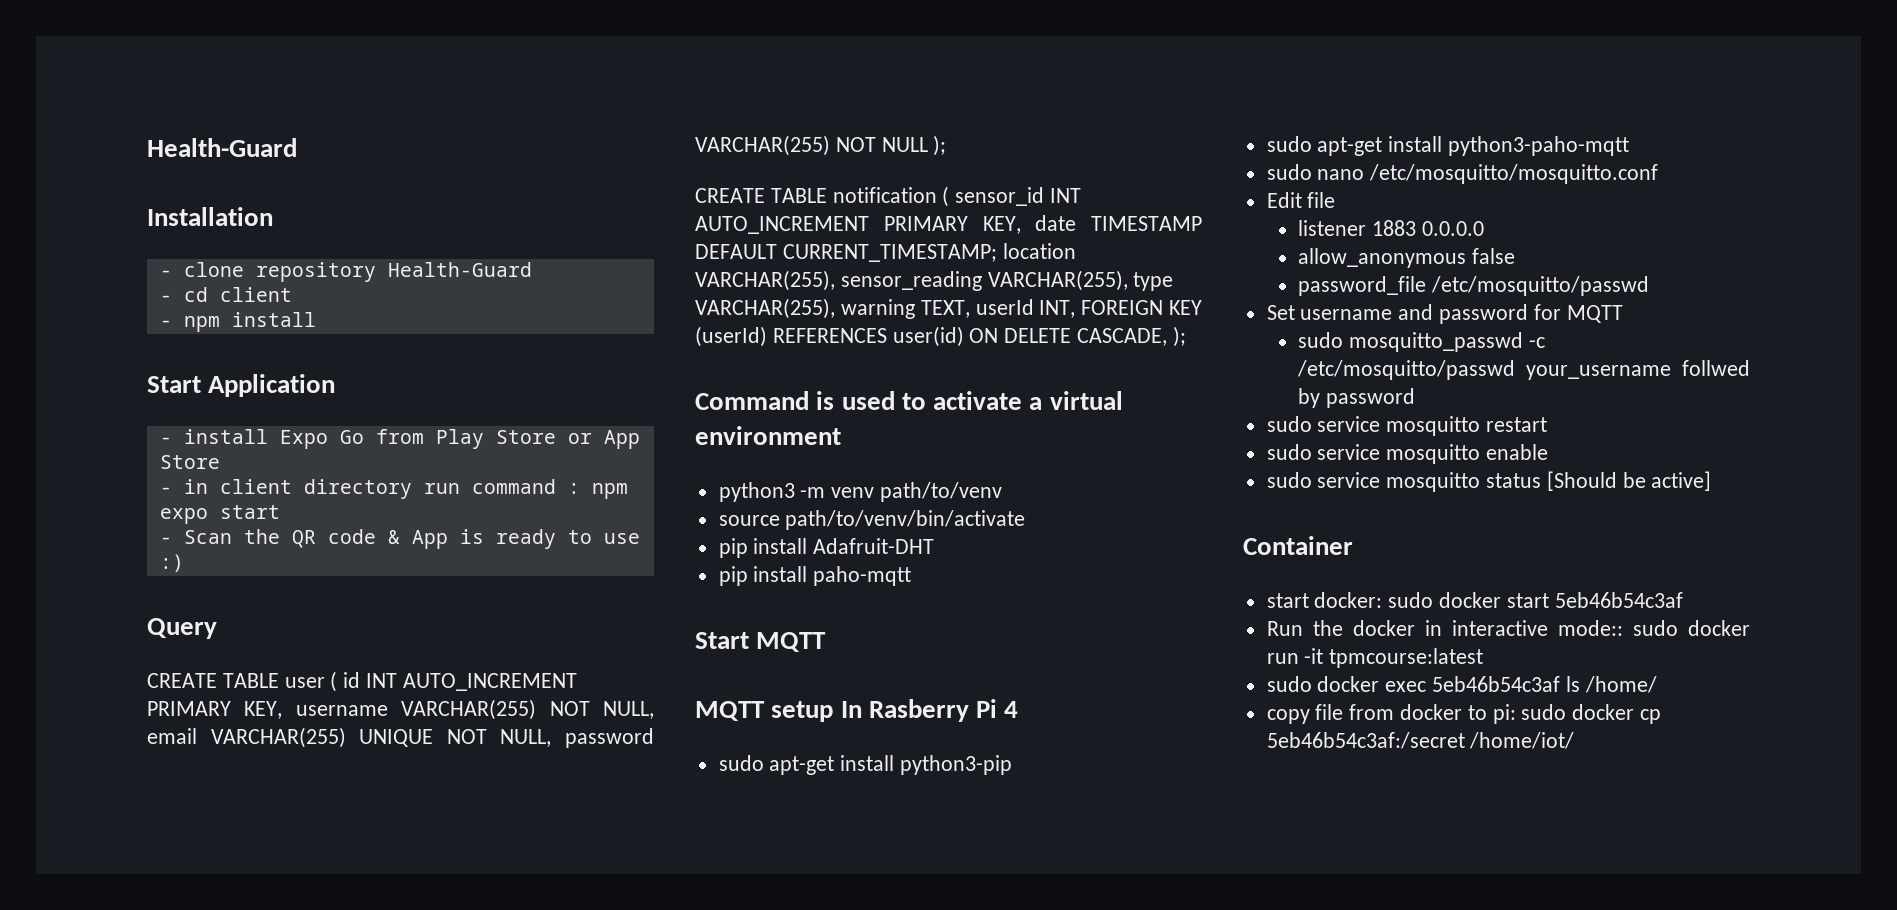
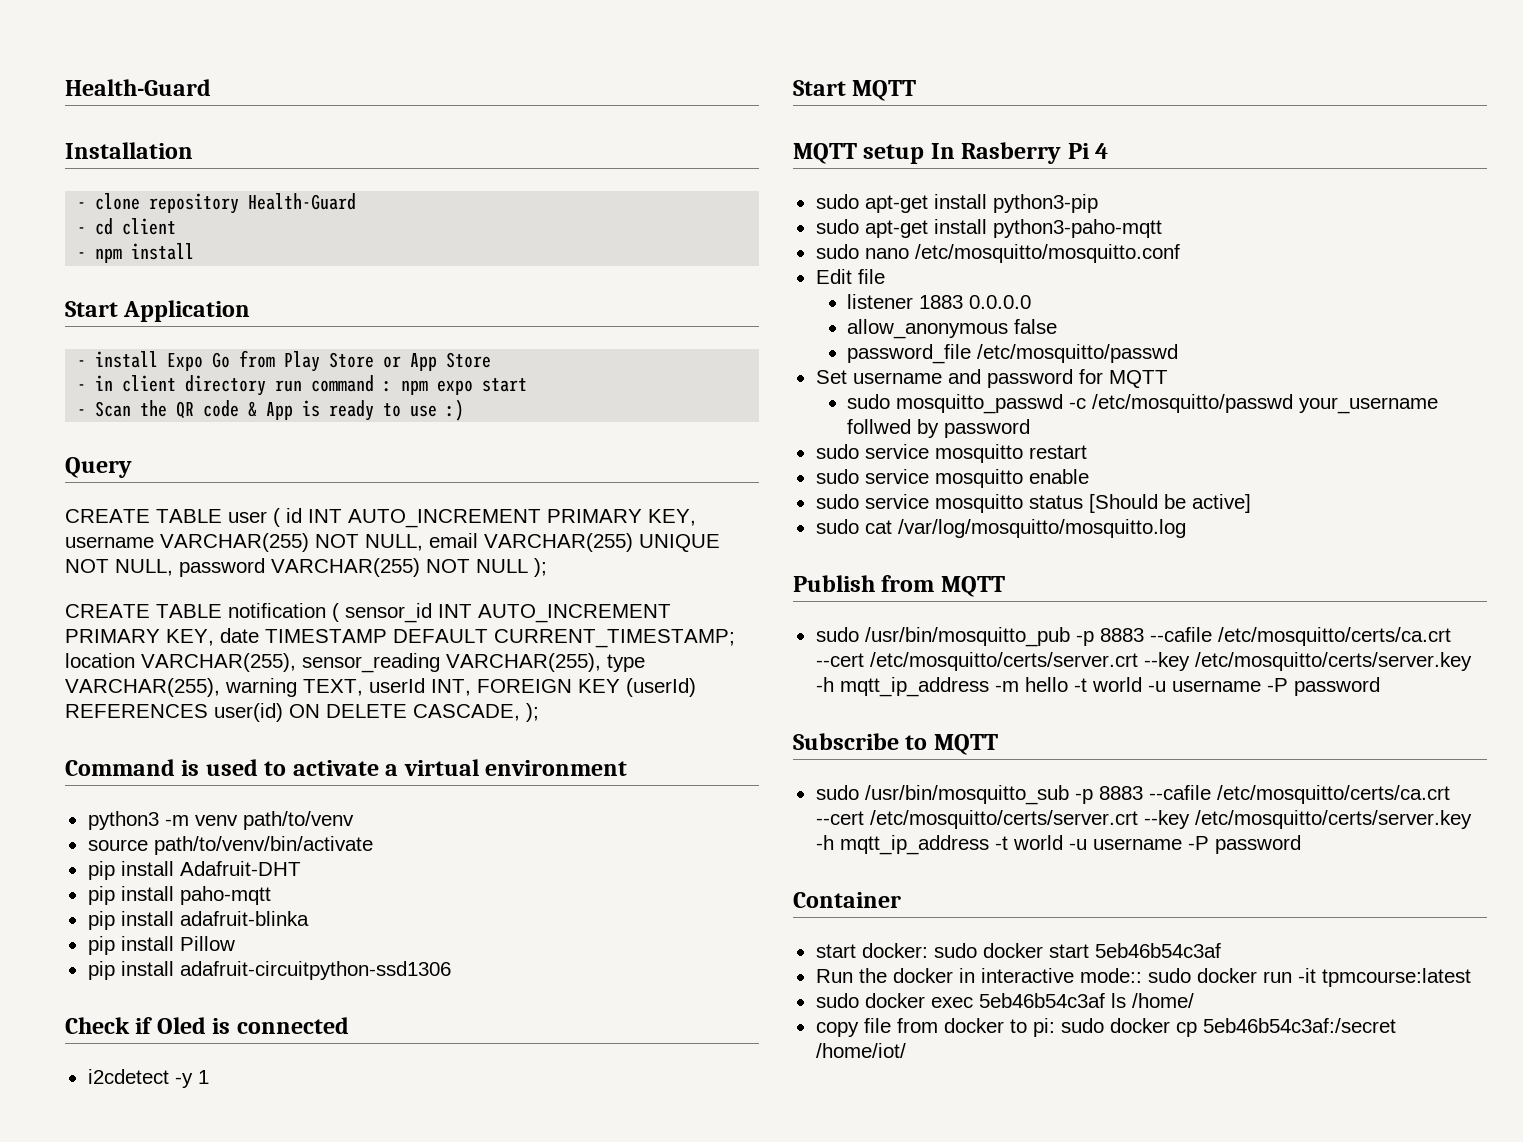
+ pip install adafruit-blinka
+ pip install Pillow
+ pip install adafruit-circuitpython-ssd1306
+ Check if Oled is connected
+ i2cdetect -y 1
+ sudo cat /var/log/mosquitto/mosquitto.log
+ Publish from MQTT
+ sudo /usr/bin/mosquitto_pub -p 8883 --cafile /etc/mosquitto/certs/ca.crt --cert /etc/mosquitto/certs/server.crt --key /etc/mosquitto/certs/server.key -h mqtt_ip_address -m hello -t world -u username -P password
+ Subscribe to MQTT
+ sudo /usr/bin/mosquitto_sub -p 8883 --cafile /etc/mosquitto/certs/ca.crt --cert /etc/mosquitto/certs/server.crt --key /etc/mosquitto/certs/server.key -h mqtt_ip_address -t world -u username -P password

